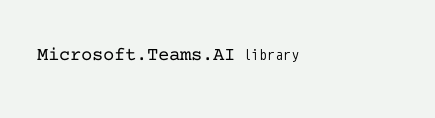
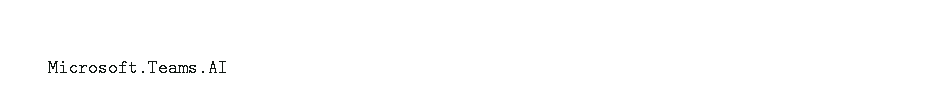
- Microsoft.Teams.AI library
+ Microsoft.Teams.AI

